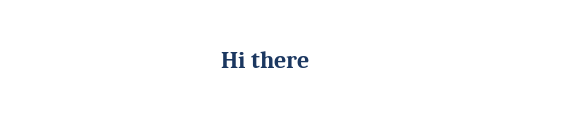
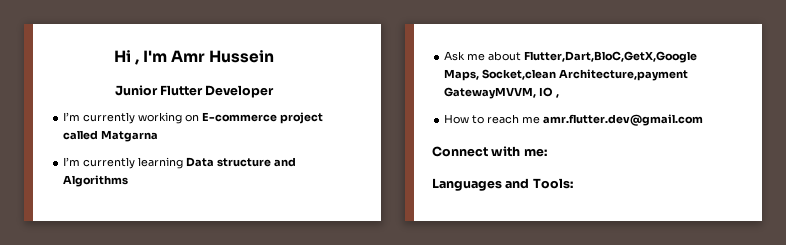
- Hi there
+ Hi , I'm Amr Hussein
+ Junior Flutter Developer
+ I’m currently working on E-commerce project called Matgarna
+ I’m currently learning Data structure and Algorithms
+ Ask me about Flutter,Dart,BloC,GetX,Google Maps, Socket,clean Architecture,payment GatewayMVVM, IO ,
+ How to reach me amr.flutter.dev@gmail.com
+ Connect with me:
+ Languages and Tools:

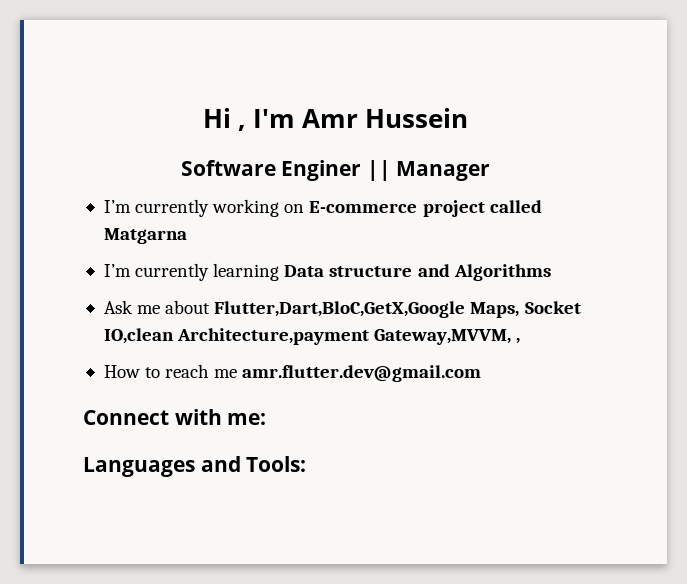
- Junior Flutter Developer
+ Software Enginer || Manager
- Ask me about Flutter,Dart,BloC,GetX,Google Maps, Socket,clean Architecture,payment GatewayMVVM, IO ,
+ Ask me about Flutter,Dart,BloC,GetX,Google Maps, Socket IO,clean Architecture,payment Gateway,MVVM, ,

